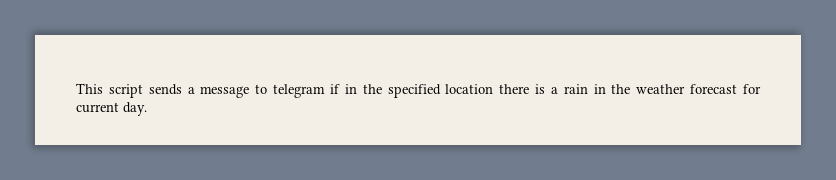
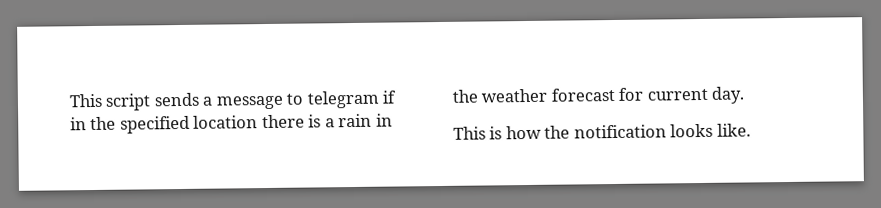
+ This is how the notification looks like.

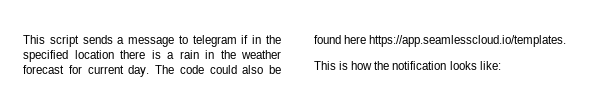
+ The code could also be found here https://app.seamlesscloud.io/templates.
- This is how the notification looks like.
+ This is how the notification looks like:

